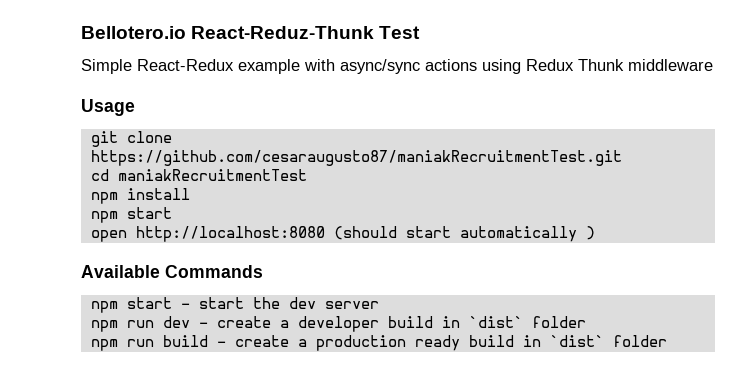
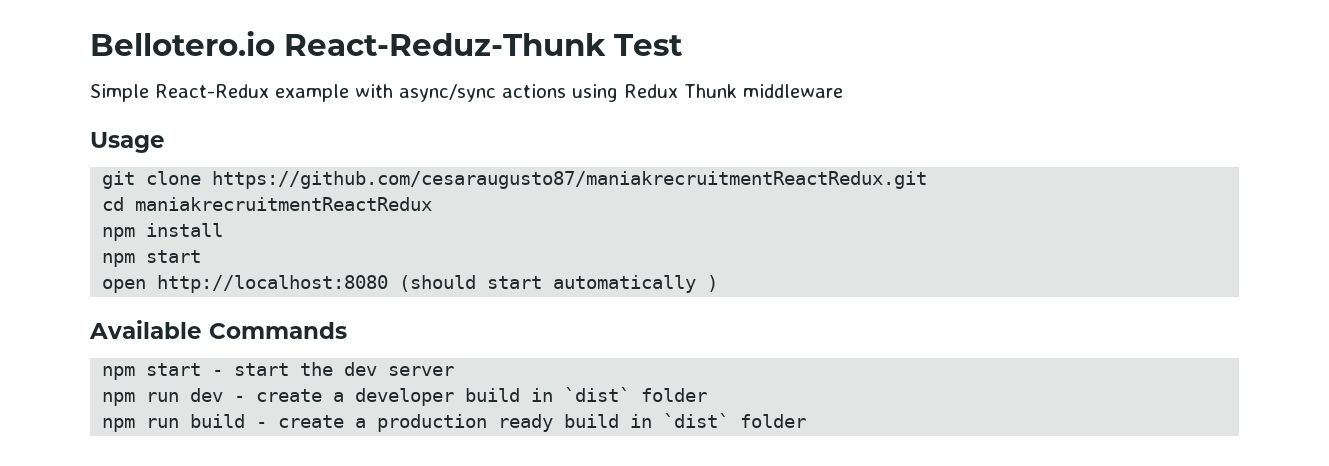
- git clone https://github.com/cesaraugusto87/maniakRecruitmentTest.git
+ git clone https://github.com/cesaraugusto87/maniakrecruitmentReactRedux.git
- cd maniakRecruitmentTest
+ cd maniakrecruitmentReactRedux

